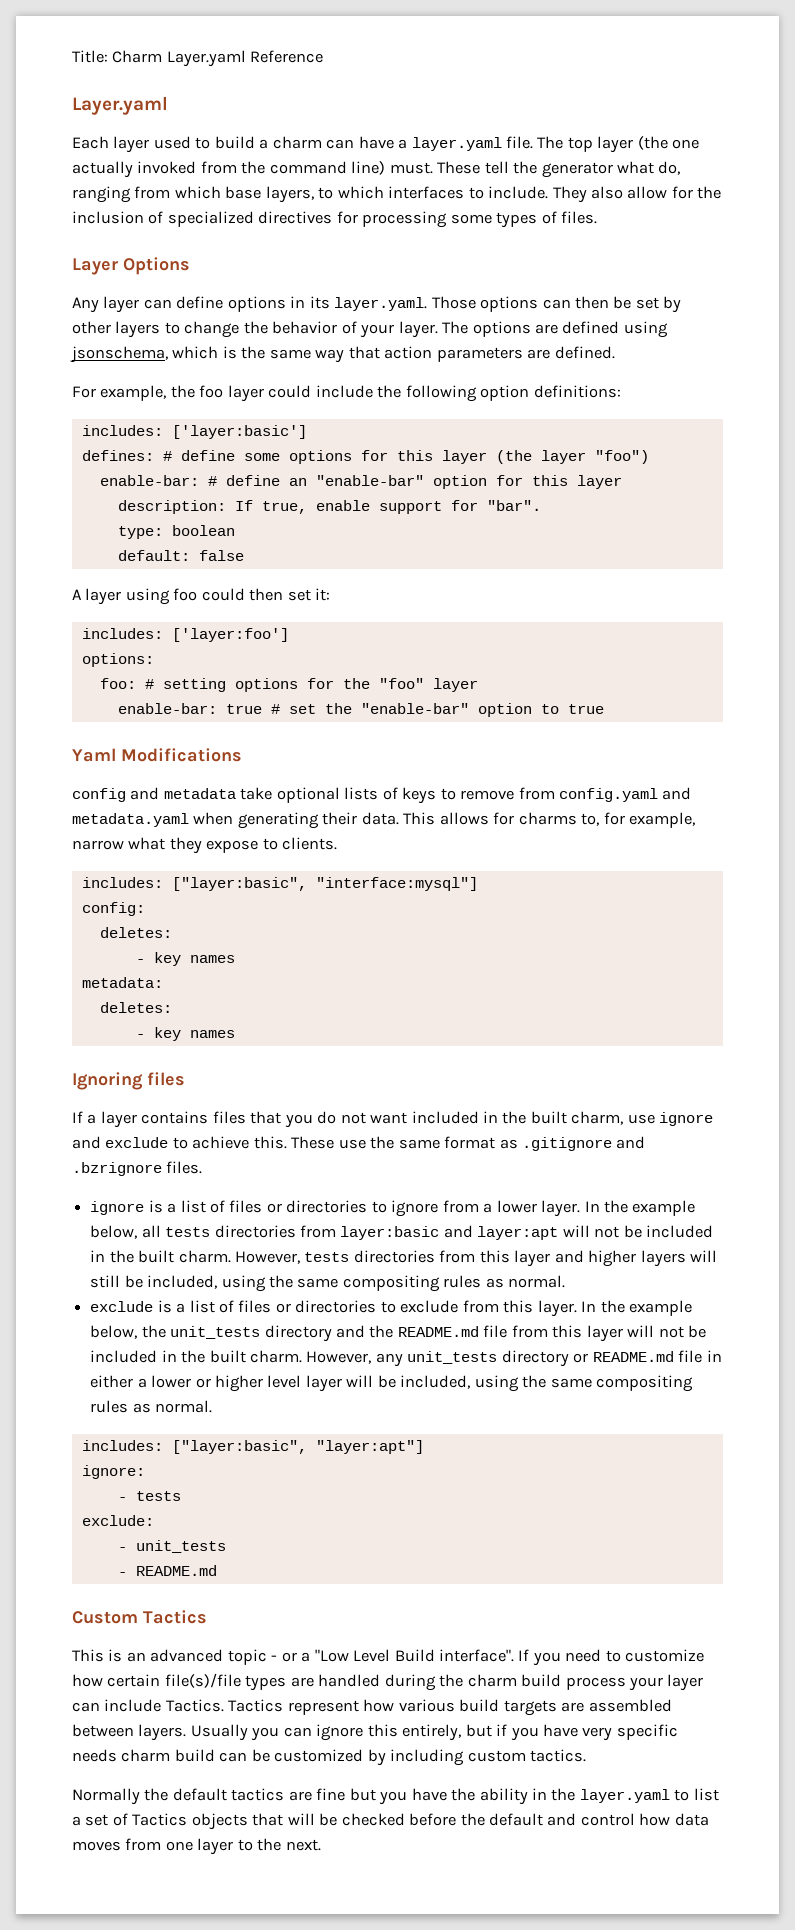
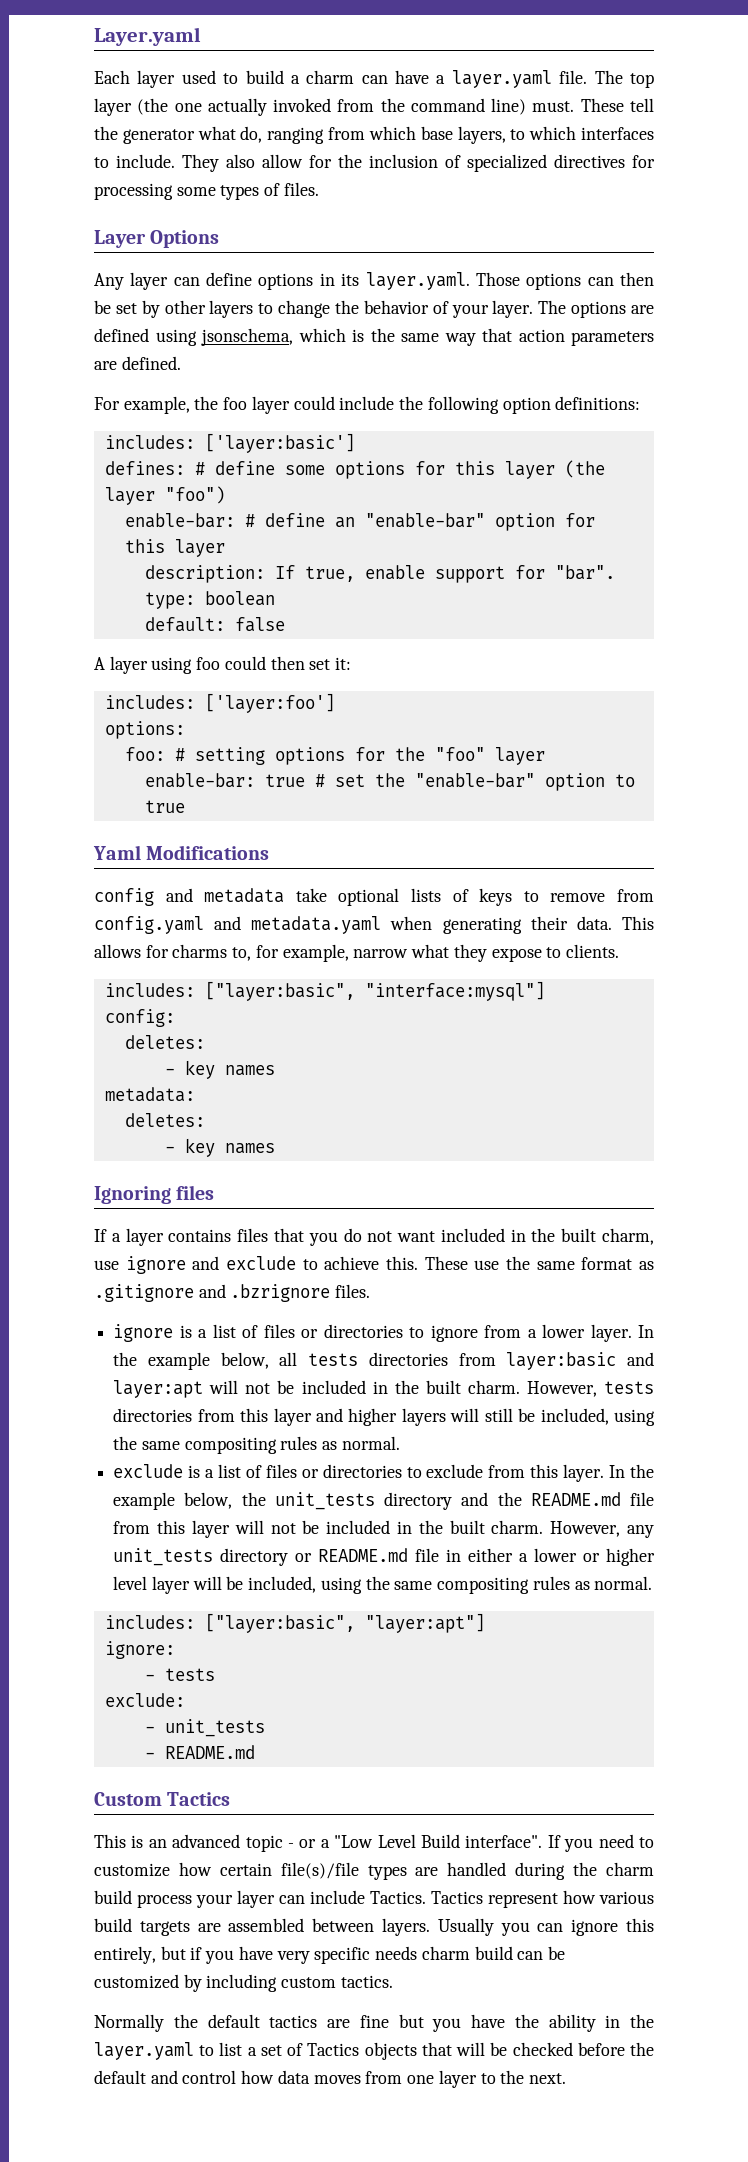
- Title: Charm Layer.yaml Reference

